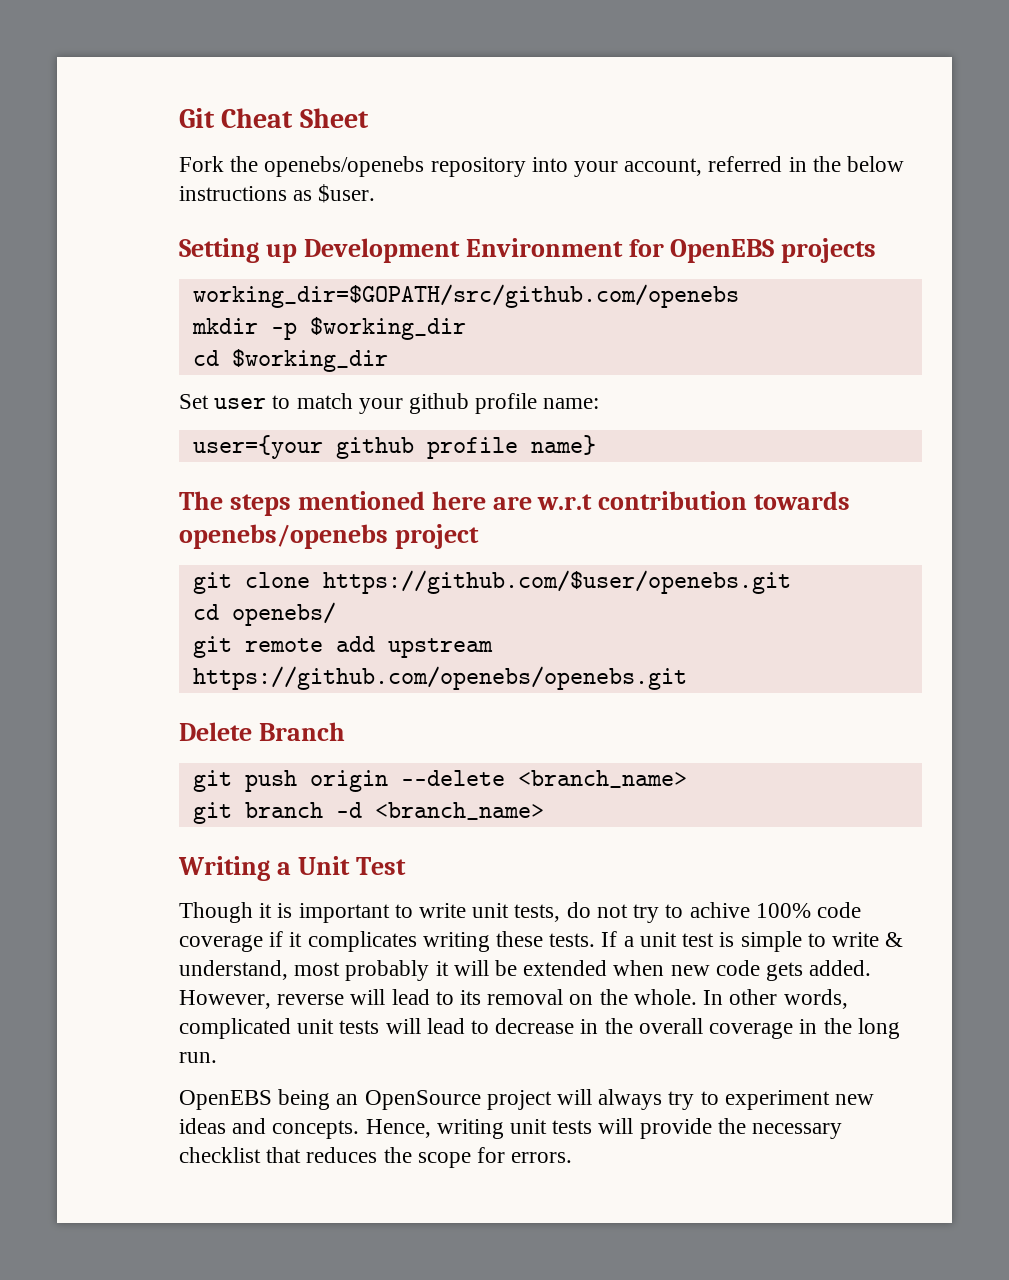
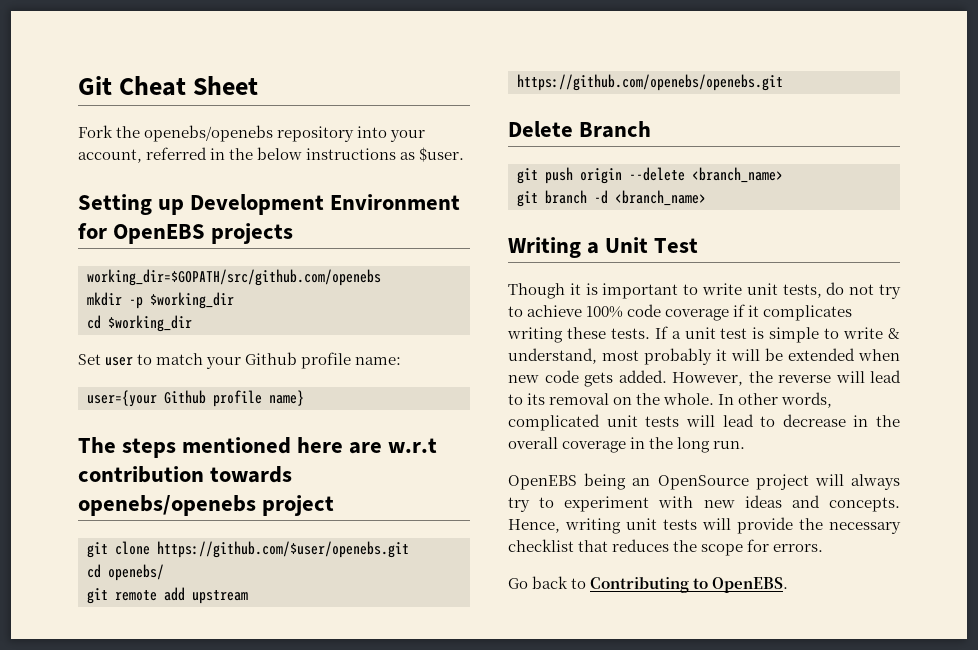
- Set user to match your github profile name:
+ Set user to match your Github profile name:
- user={your github profile name}
+ user={your Github profile name}
- Though it is important to write unit tests, do not try to achive 100% code coverage if it complicates writing these tests.
+ Though it is important to write unit tests, do not try to achieve 100% code coverage if it complicates writing these tests.
- However, reverse will lead to its removal on the whole.
+ However, the reverse will lead to its removal on the whole.
- OpenEBS being an OpenSource project will always try to experiment new ideas and concepts.
+ OpenEBS being an OpenSource project will always try to experiment with new ideas and concepts.
+ Go back to Contributing to OpenEBS.

